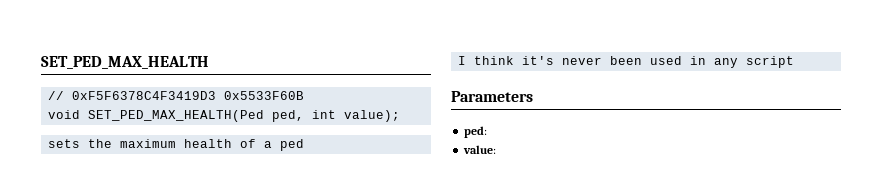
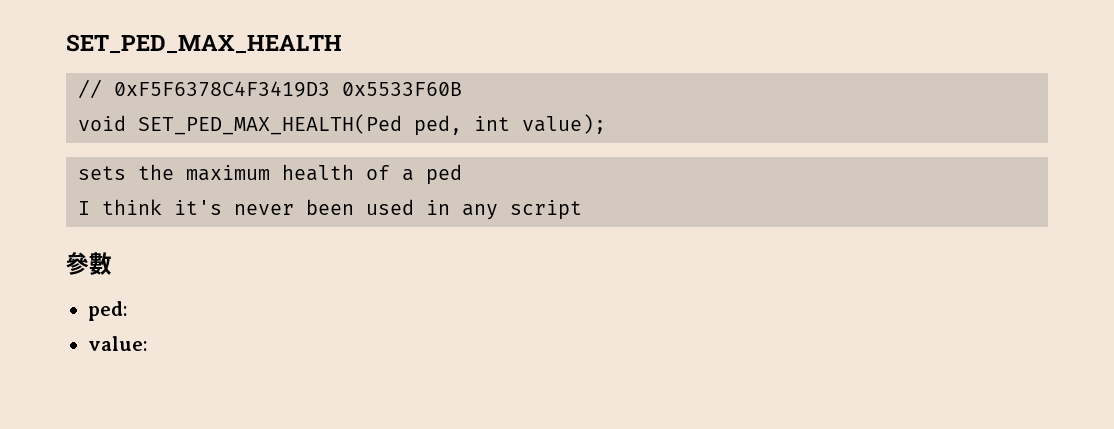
- Parameters
+ 參數

